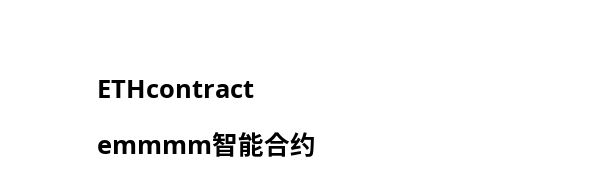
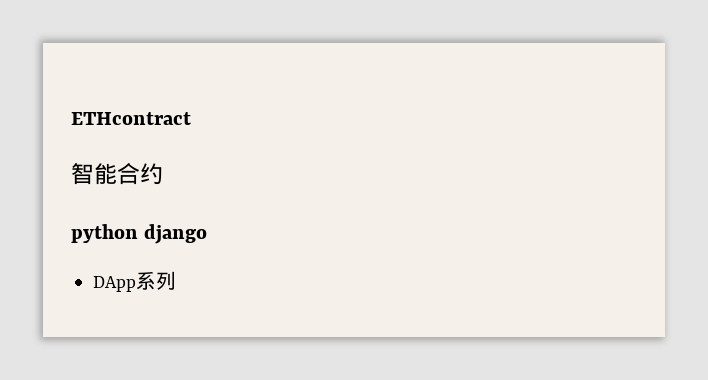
- emmmm智能合约
+ 智能合约
+ python django
+ DApp系列

